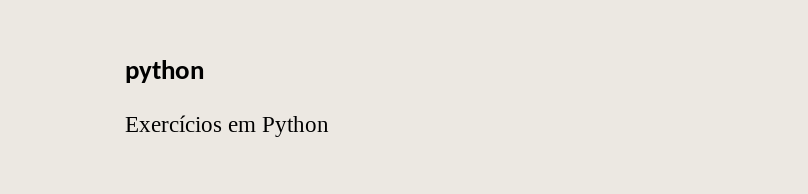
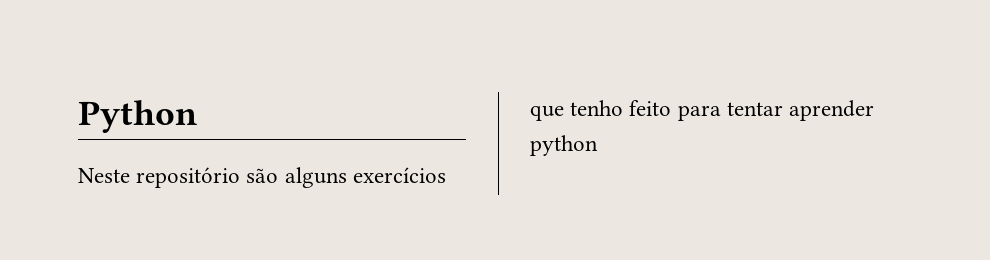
- python
- Exercícios em Python
+ Python
+ Neste repositório são alguns exercícios que tenho feito para tentar aprender python

